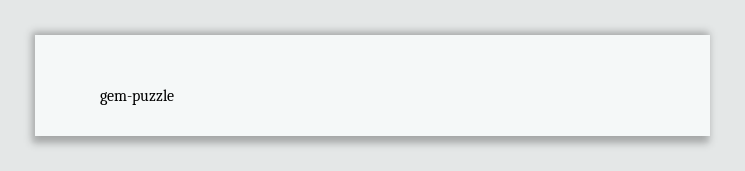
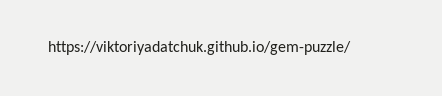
- gem-puzzle
+ https://viktoriyadatchuk.github.io/gem-puzzle/

